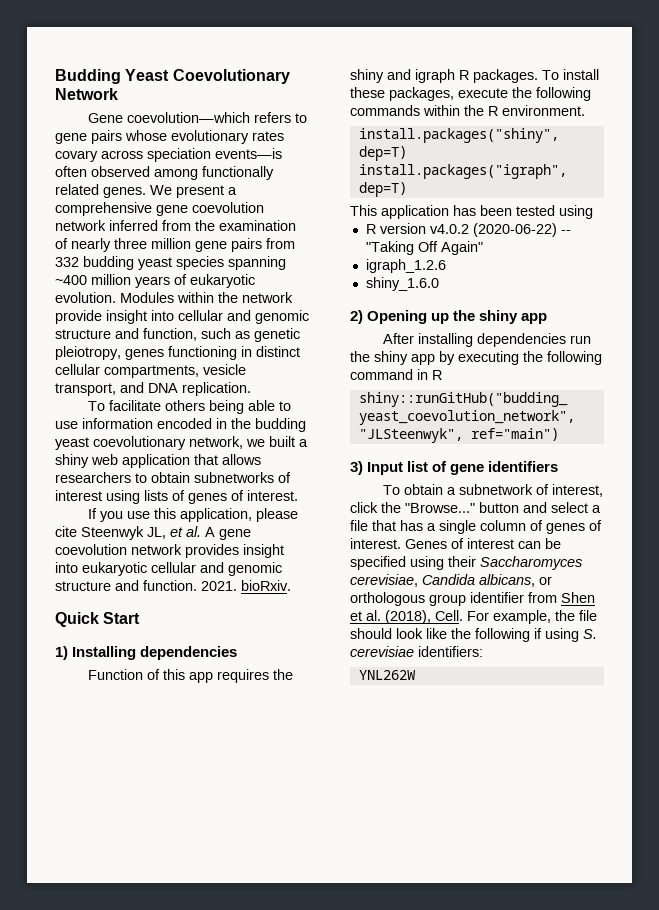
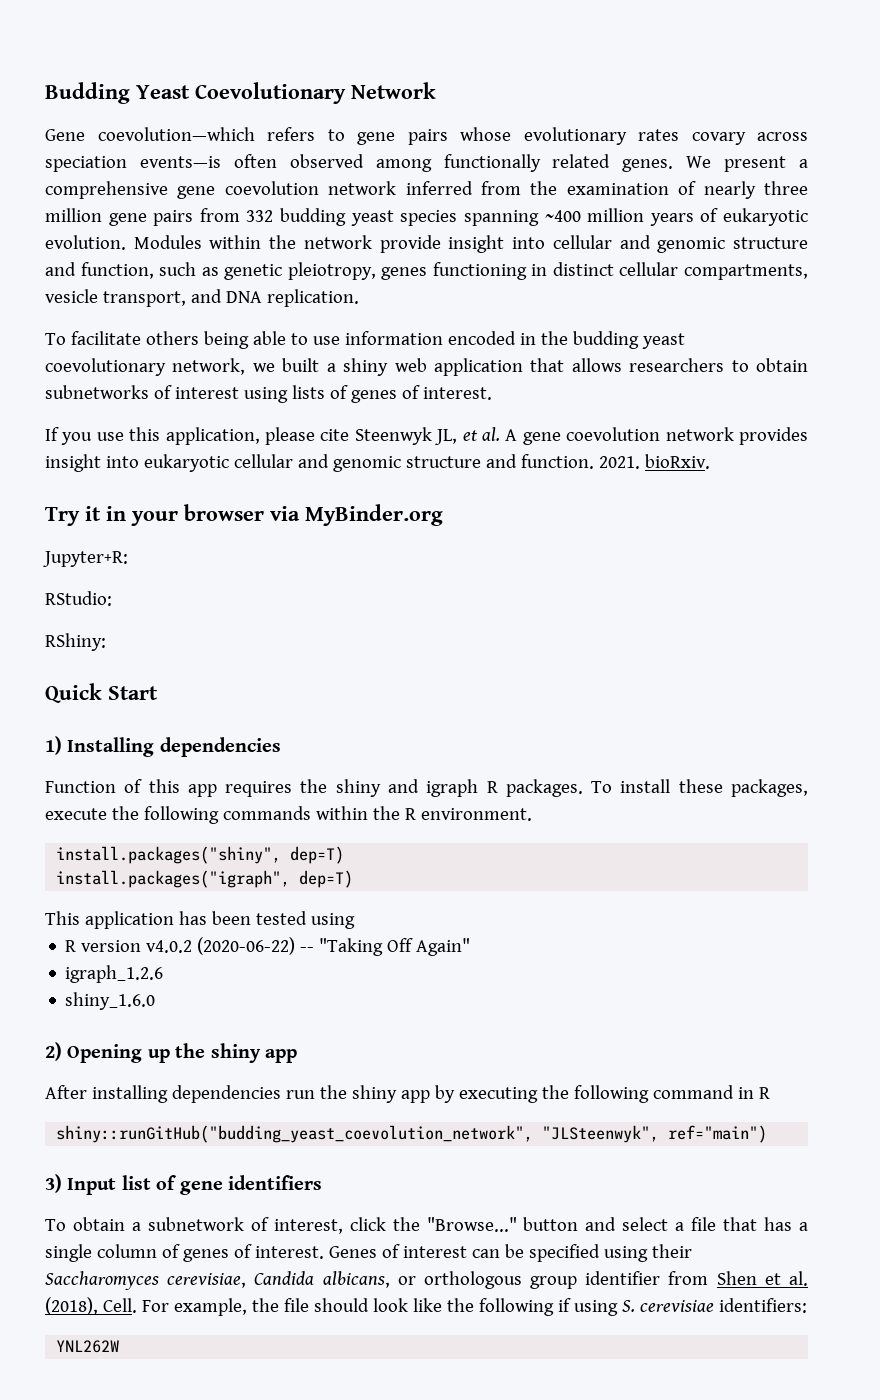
+ Try it in your browser via MyBinder.org
+ Jupyter+R:
+ RStudio:
+ RShiny:

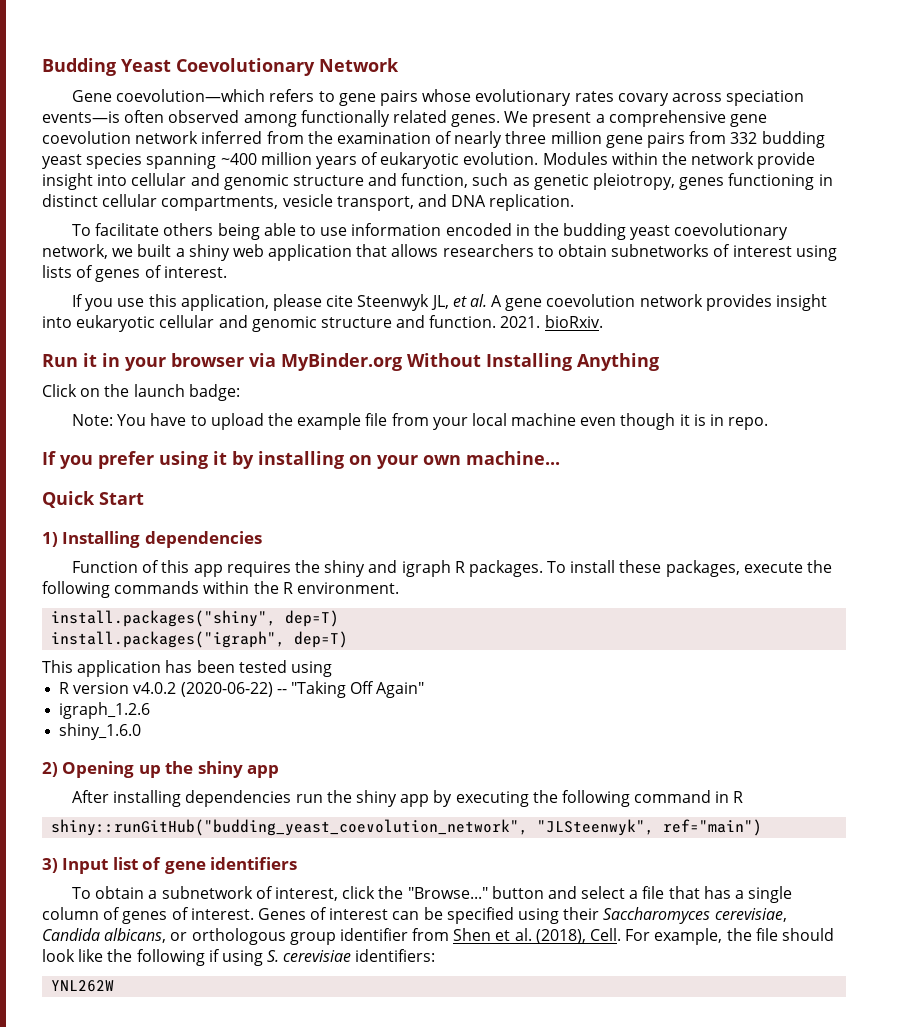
- Try it in your browser via MyBinder.org
- Jupyter+R:
- RStudio:
- RShiny:
+ Run it in your browser via MyBinder.org Without Installing Anything
+ Click on the launch badge:
+ Note: You have to upload the example file from your local machine even though it is in repo.
+ If you prefer using it by installing on your own machine...

